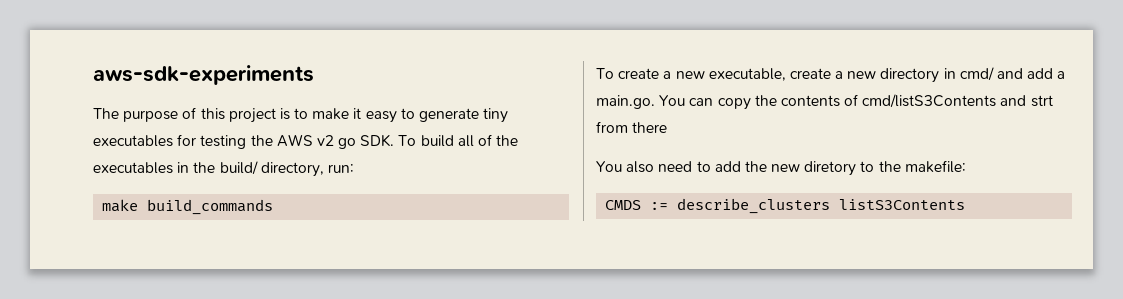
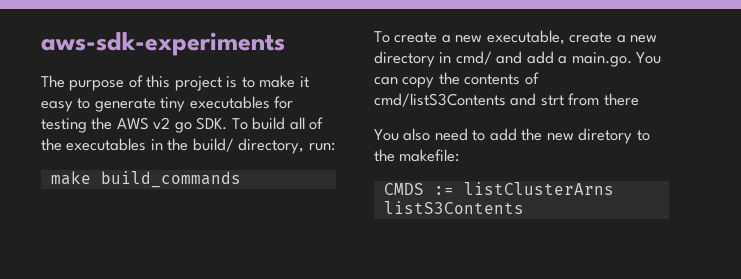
- CMDS := describe_clusters listS3Contents
+ CMDS := listClusterArns listS3Contents

